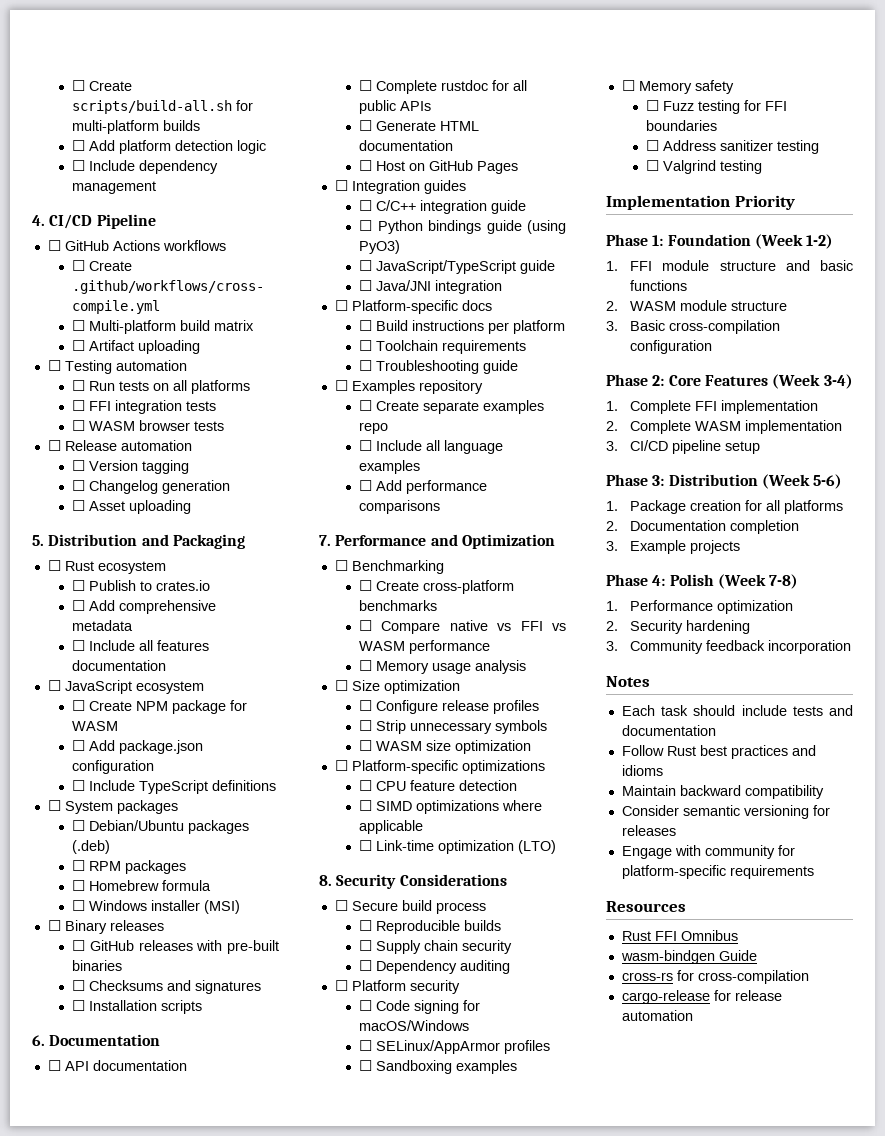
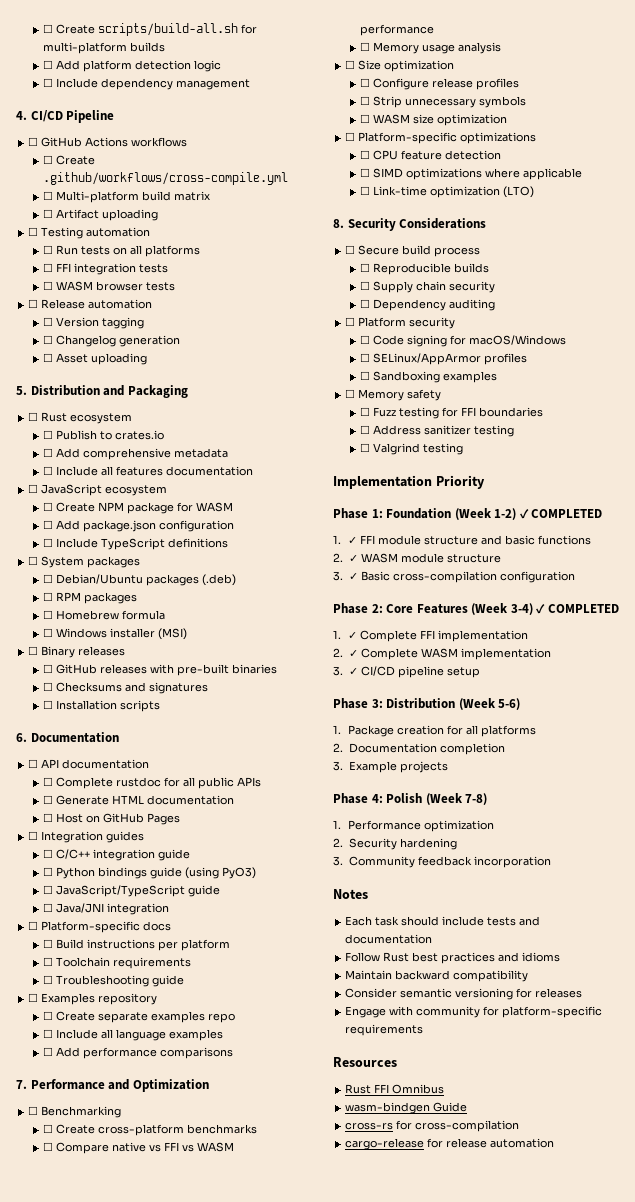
- Phase 1: Foundation (Week 1-2)
- 1. FFI module structure and basic functions
+ Phase 1: Foundation (Week 1-2) ✓ COMPLETED
+ 1. ✓ FFI module structure and basic functions
- 2. WASM module structure
+ 2. ✓ WASM module structure
- 3. Basic cross-compilation configuration
+ 3. ✓ Basic cross-compilation configuration
- Phase 2: Core Features (Week 3-4)
- 1. Complete FFI implementation
+ Phase 2: Core Features (Week 3-4) ✓ COMPLETED
+ 1. ✓ Complete FFI implementation
- 2. Complete WASM implementation
+ 2. ✓ Complete WASM implementation
- 3. CI/CD pipeline setup
+ 3. ✓ CI/CD pipeline setup

